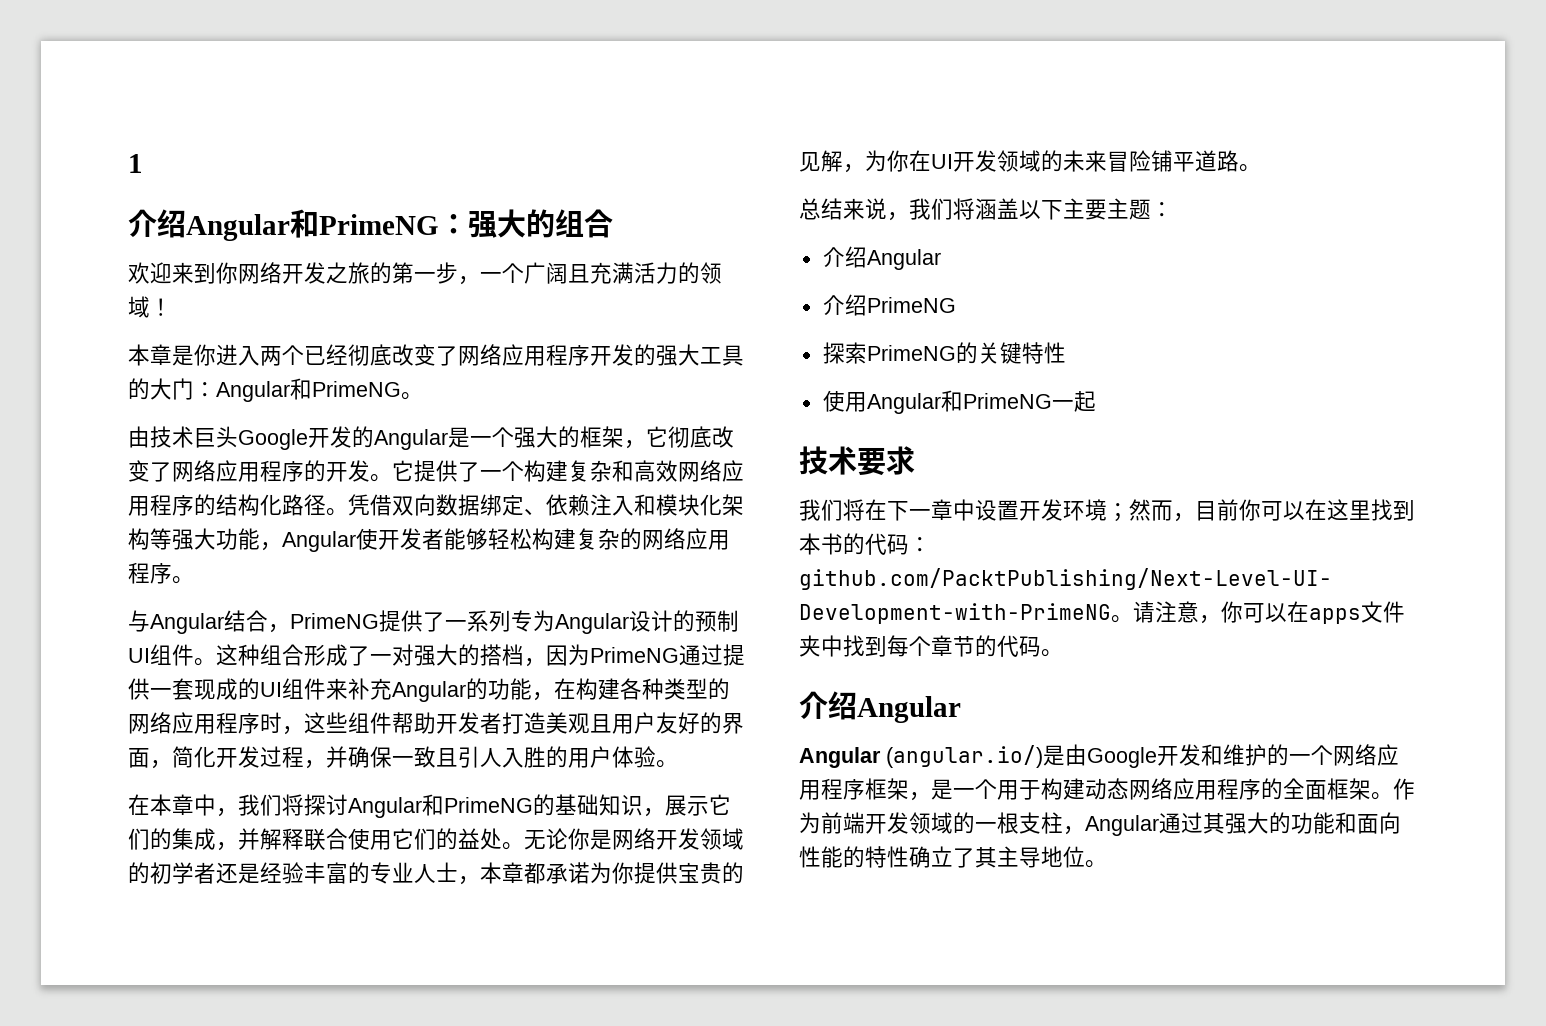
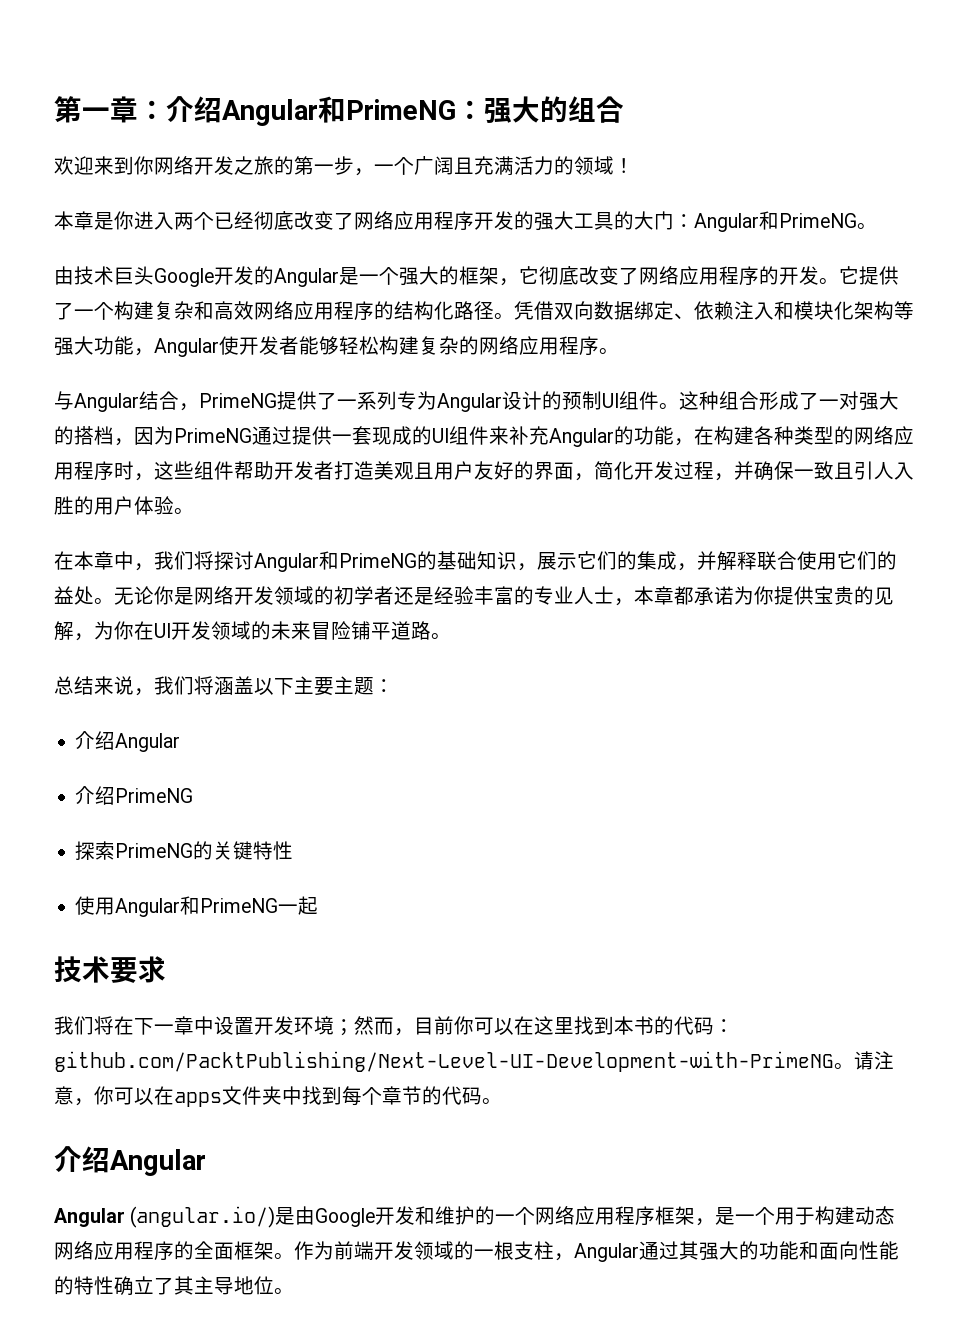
- 1
- 介绍Angular和PrimeNG：强大的组合
+ 第一章：介绍Angular和PrimeNG：强大的组合

